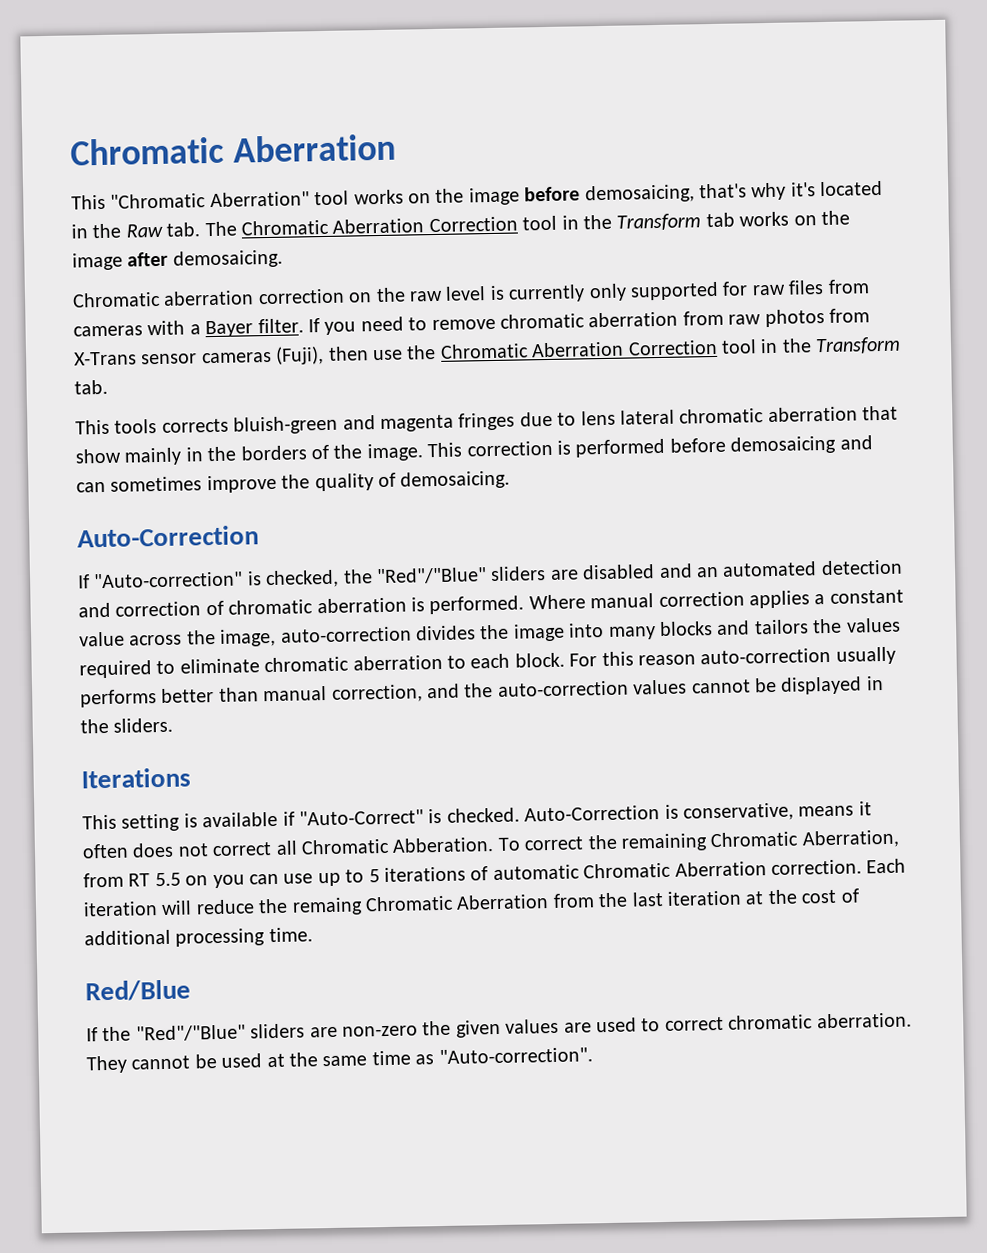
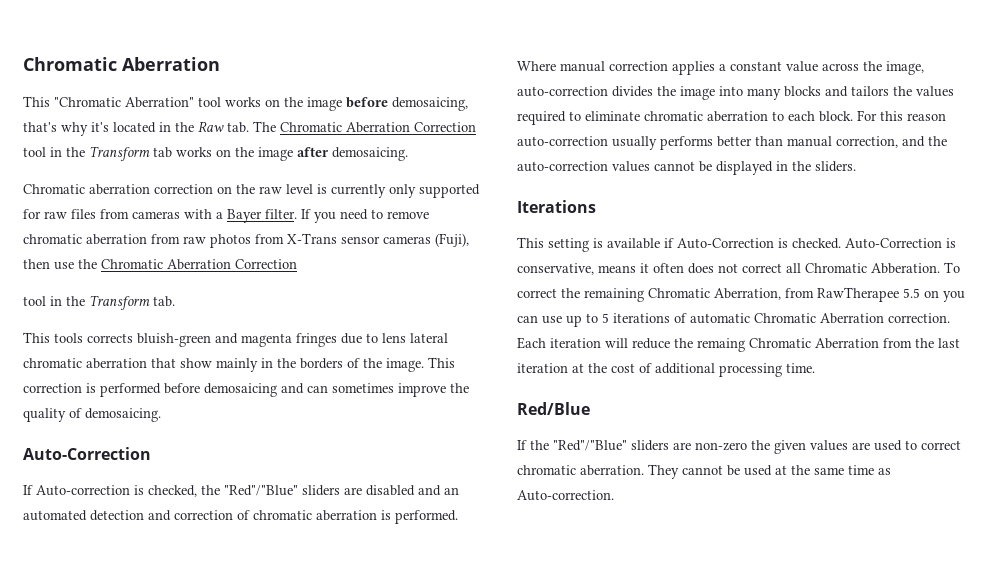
- If you need to remove chromatic aberration from raw photos from X-Trans sensor cameras (Fuji), then use the Chromatic Aberration Correction tool in the Transform tab.
+ If you need to remove chromatic aberration from raw photos from X-Trans sensor cameras (Fuji), then use the Chromatic Aberration Correction
+ tool in the Transform tab.
- If "Auto-correction" is checked, the "Red"/"Blue" sliders are disabled and an automated detection and correction of chromatic aberration is performed.
+ If Auto-correction is checked, the "Red"/"Blue" sliders are disabled and an automated detection and correction of chromatic aberration is performed.
- This setting is available if "Auto-Correct" is checked.
+ This setting is available if Auto-Correction is checked.
- To correct the remaining Chromatic Aberration, from RT 5.5 on you can use up to 5 iterations of automatic Chromatic Aberration correction.
+ To correct the remaining Chromatic Aberration, from RawTherapee 5.5 on you can use up to 5 iterations of automatic Chromatic Aberration correction.
- They cannot be used at the same time as "Auto-correction".
+ They cannot be used at the same time as Auto-correction.

